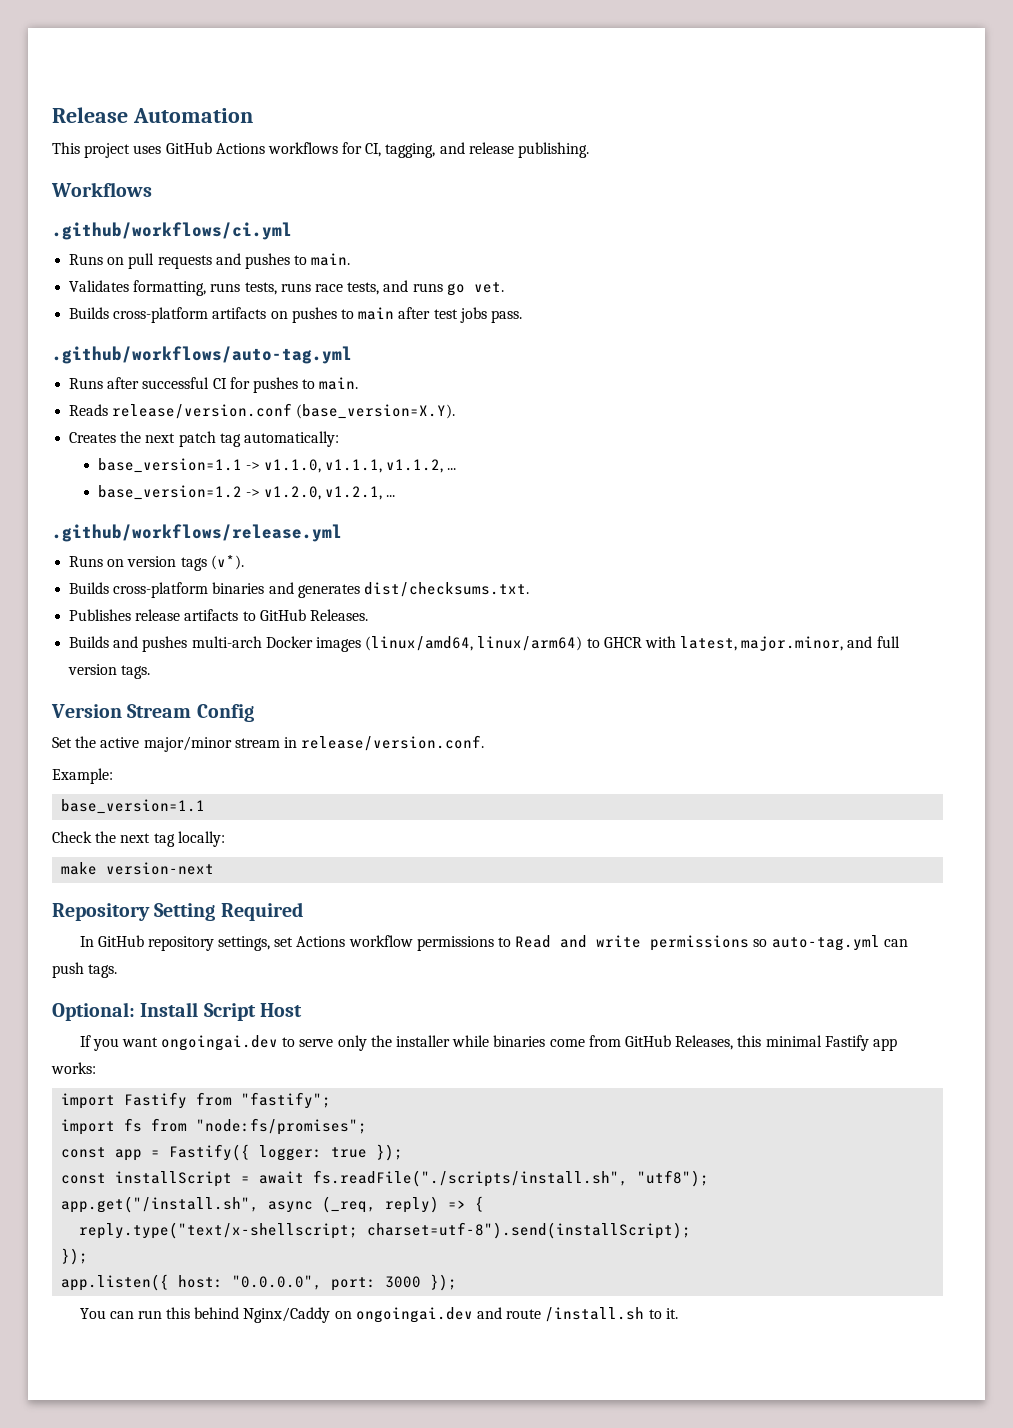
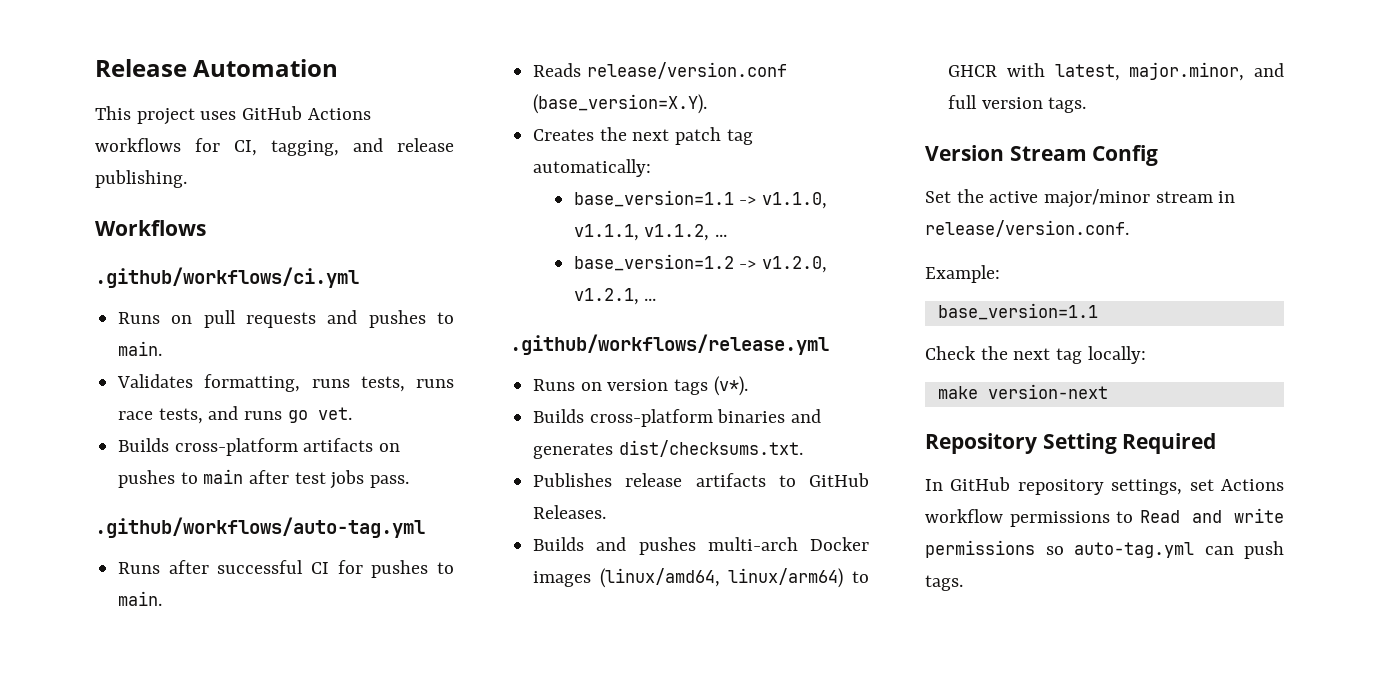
- Optional: Install Script Host
- If you want ongoingai.dev to serve only the installer while binaries come from GitHub Releases, this minimal Fastify app works:
- import Fastify from "fastify";
- import fs from "node:fs/promises";
- const app = Fastify({ logger: true });
- const installScript = await fs.readFile("./scripts/install.sh", "utf8");
- app.get("/install.sh", async (_req, reply) => {
- reply.type("text/x-shellscript; charset=utf-8").send(installScript);
- });
- app.listen({ host: "0.0.0.0", port: 3000 });
- You can run this behind Nginx/Caddy on ongoingai.dev and route /install.sh to it.

